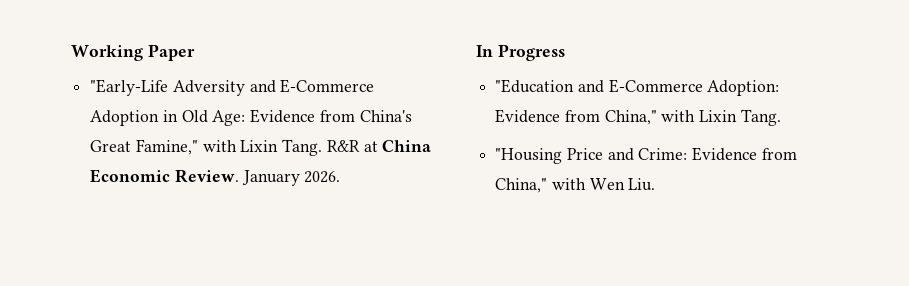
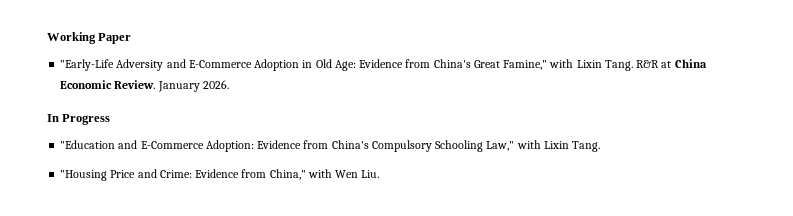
- "Education and E-Commerce Adoption: Evidence from China," with Lixin Tang.
+ "Education and E-Commerce Adoption: Evidence from China's Compulsory Schooling Law," with Lixin Tang.

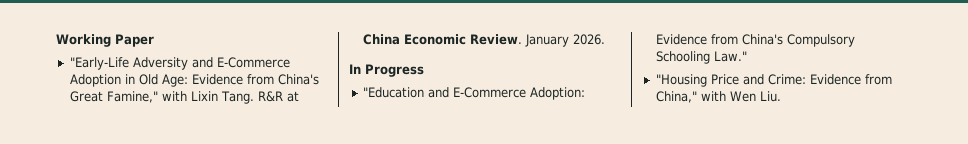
- "Education and E-Commerce Adoption: Evidence from China's Compulsory Schooling Law," with Lixin Tang.
+ "Education and E-Commerce Adoption: Evidence from China's Compulsory Schooling Law."

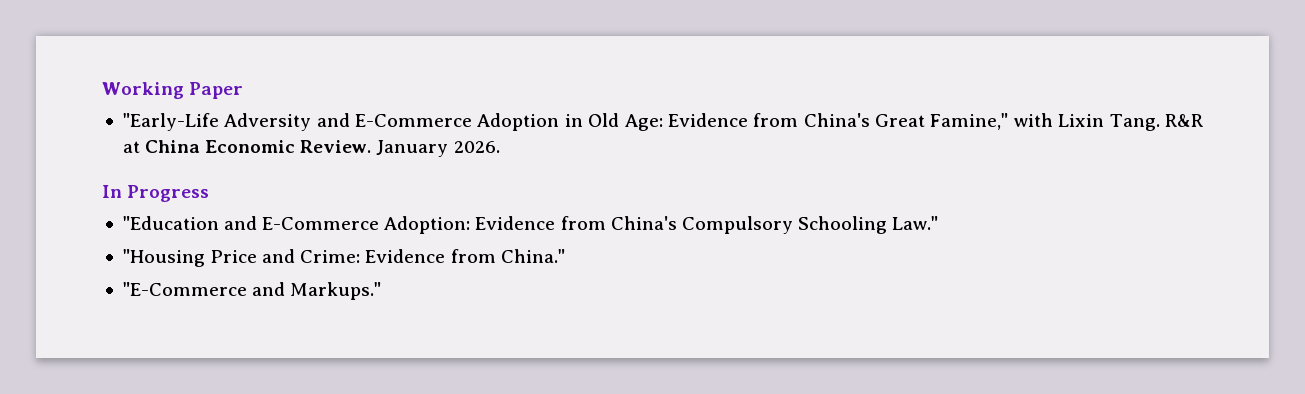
- "Housing Price and Crime: Evidence from China," with Wen Liu.
+ "Housing Price and Crime: Evidence from China."
+ "E-Commerce and Markups."

